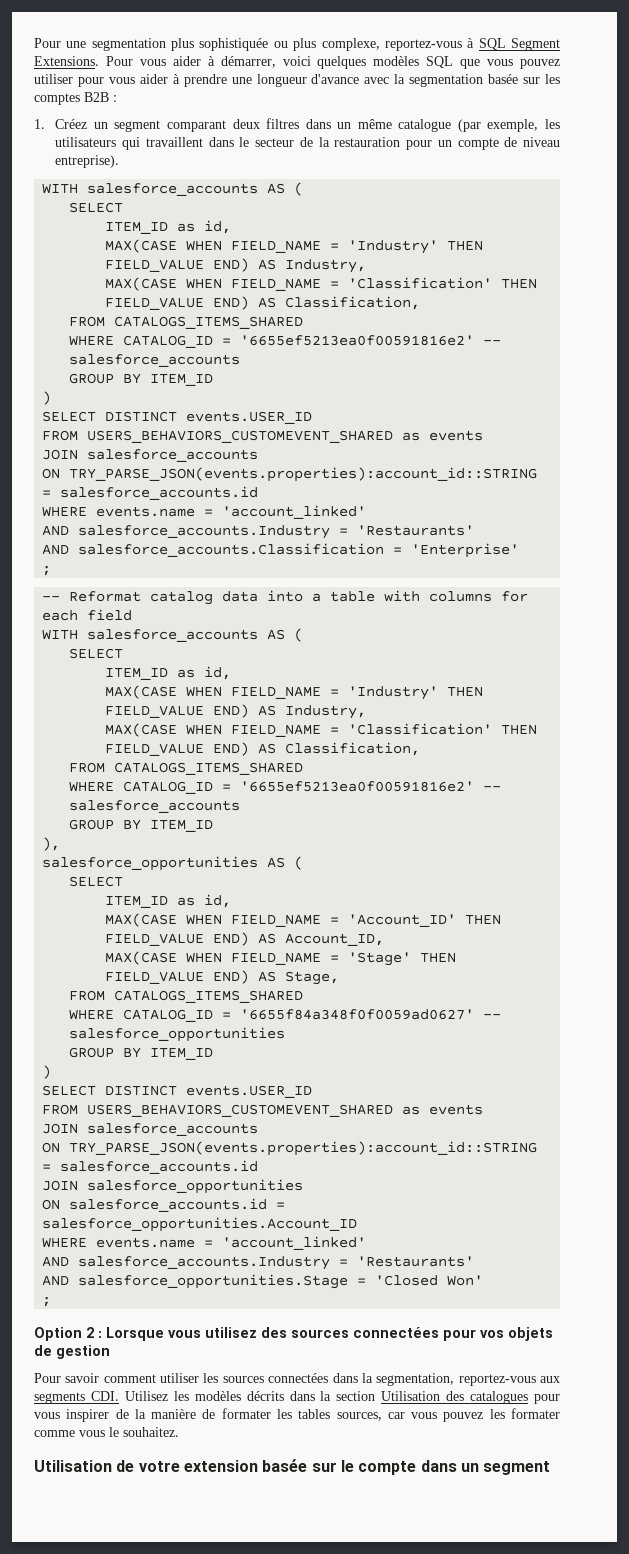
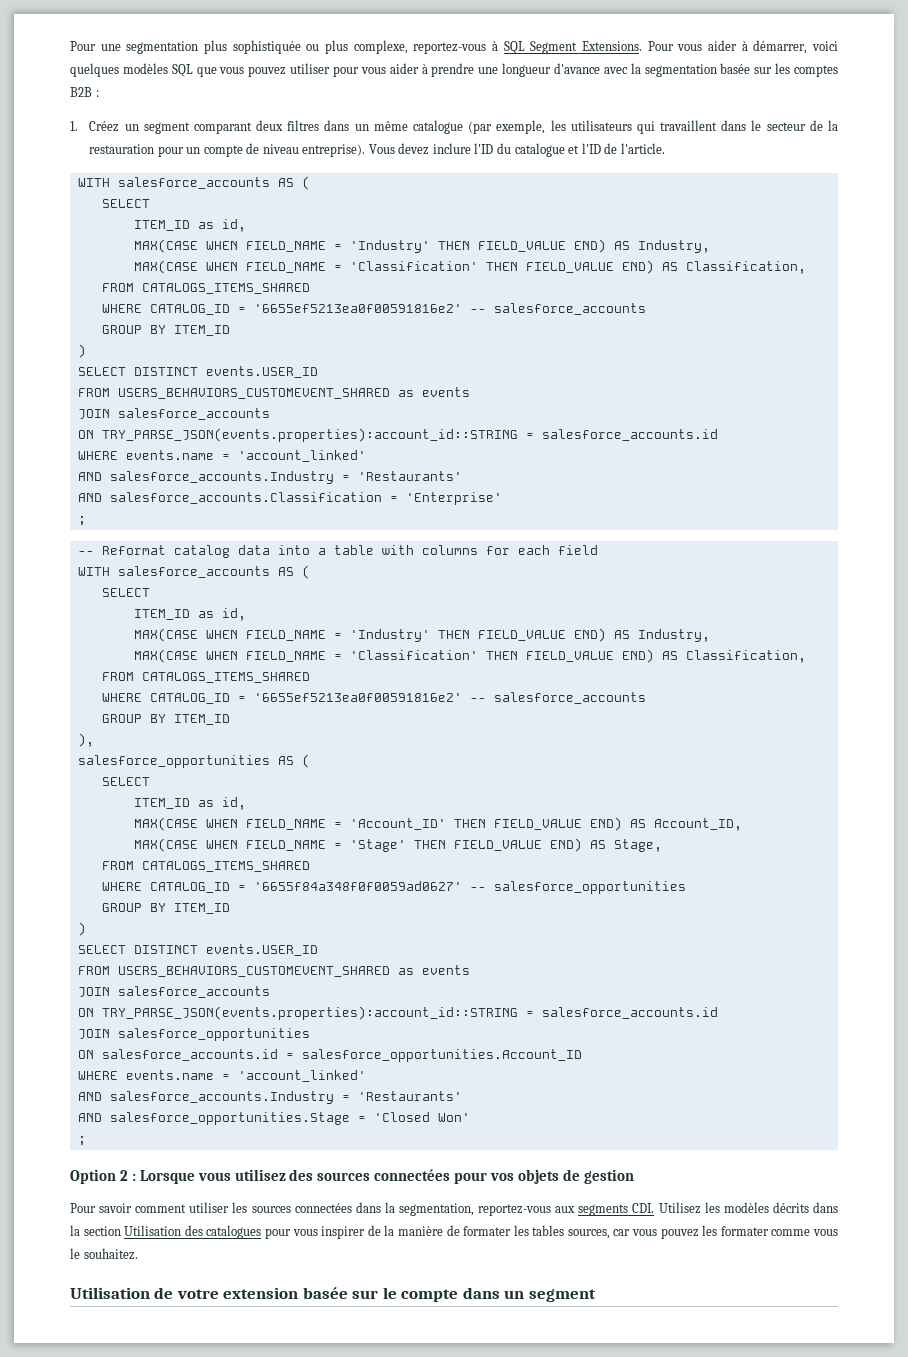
+ Vous devez inclure l'ID du catalogue et l'ID de l'article.

